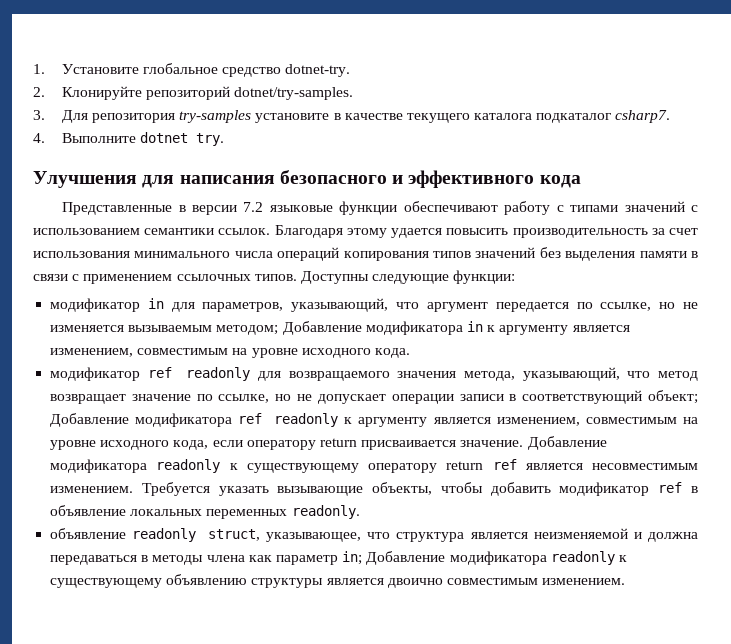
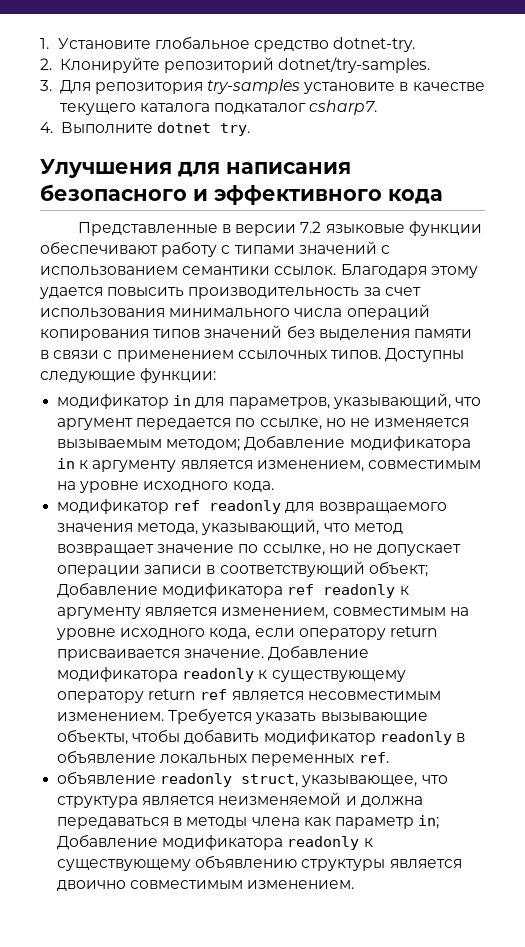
- Требуется указать вызывающие объекты, чтобы добавить модификатор ref в объявление локальных переменных readonly.
+ Требуется указать вызывающие объекты, чтобы добавить модификатор readonly в объявление локальных переменных ref.

